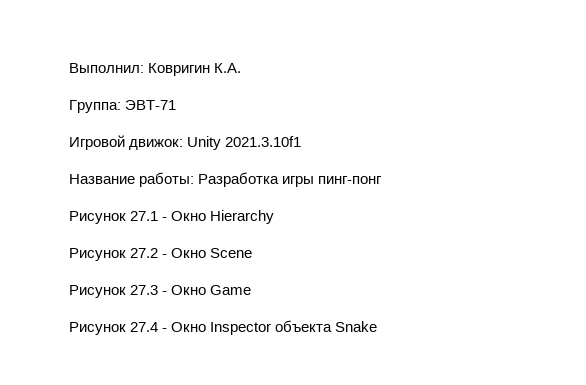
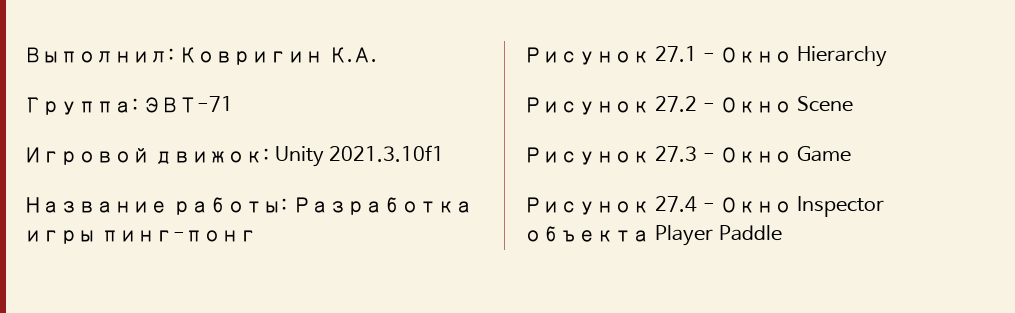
- Рисунок 27.4 - Окно Inspector объекта Snake
+ Рисунок 27.4 - Окно Inspector объекта Player Paddle

